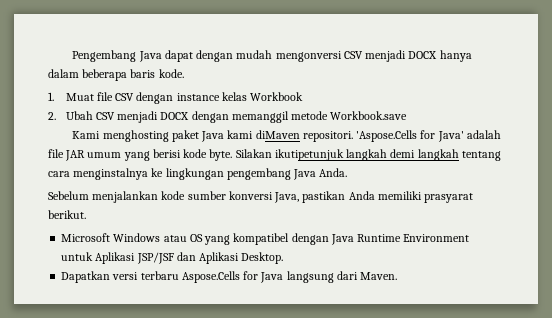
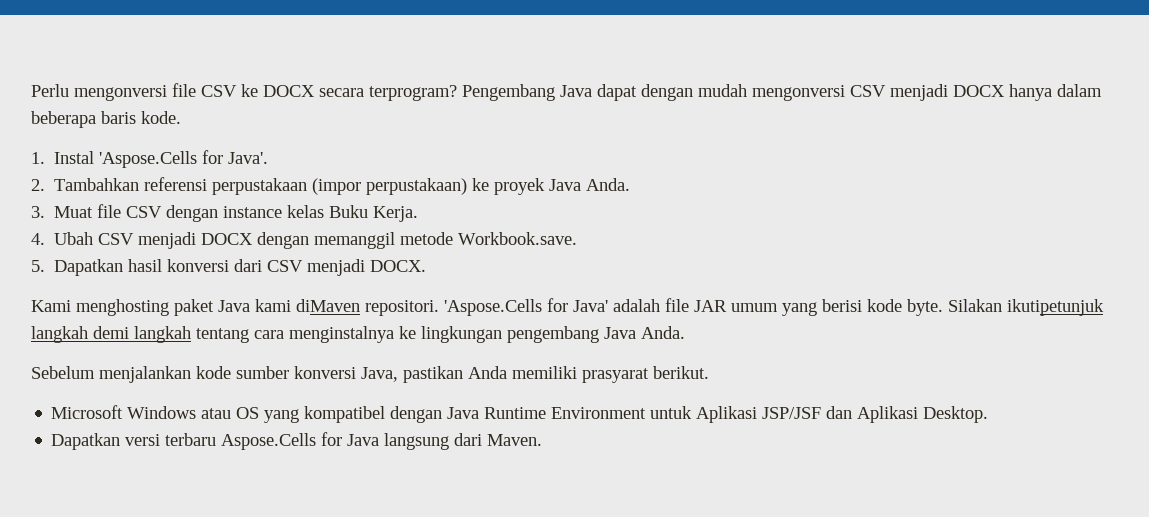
+ Perlu mengonversi file CSV ke DOCX secara terprogram?
- 1. Muat file CSV dengan instance kelas Workbook
- 2. Ubah CSV menjadi DOCX dengan memanggil metode Workbook.save
+ 1. Instal 'Aspose.Cells for Java'.
+ 2. Tambahkan referensi perpustakaan (impor perpustakaan) ke proyek Java Anda.
+ 3. Muat file CSV dengan instance kelas Buku Kerja.
+ 4. Ubah CSV menjadi DOCX dengan memanggil metode Workbook.save.
+ 5. Dapatkan hasil konversi dari CSV menjadi DOCX.

